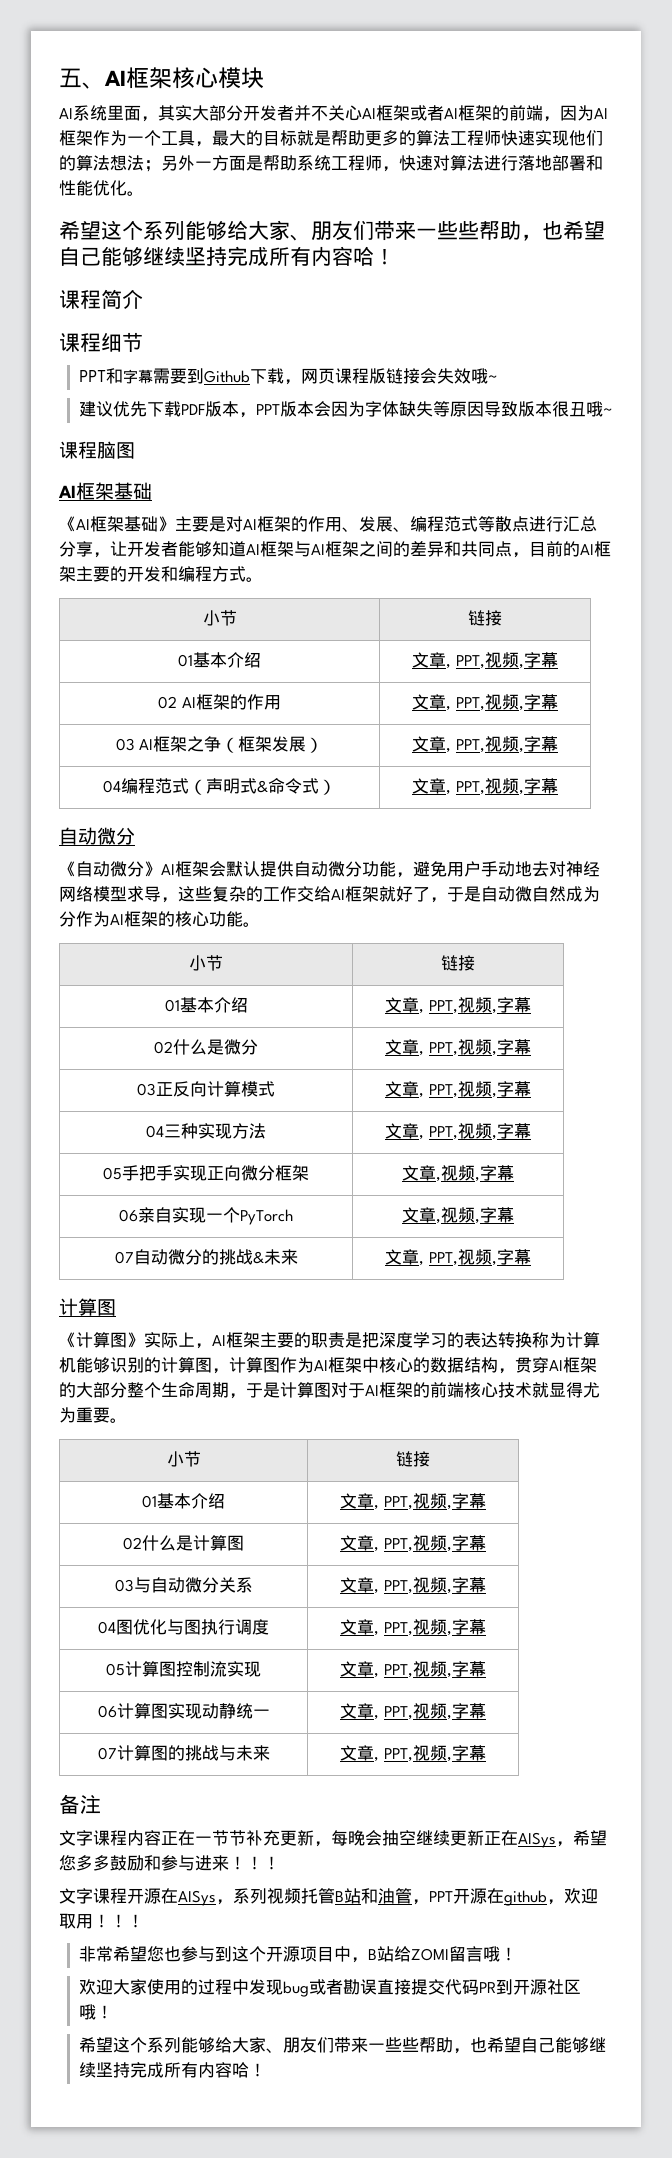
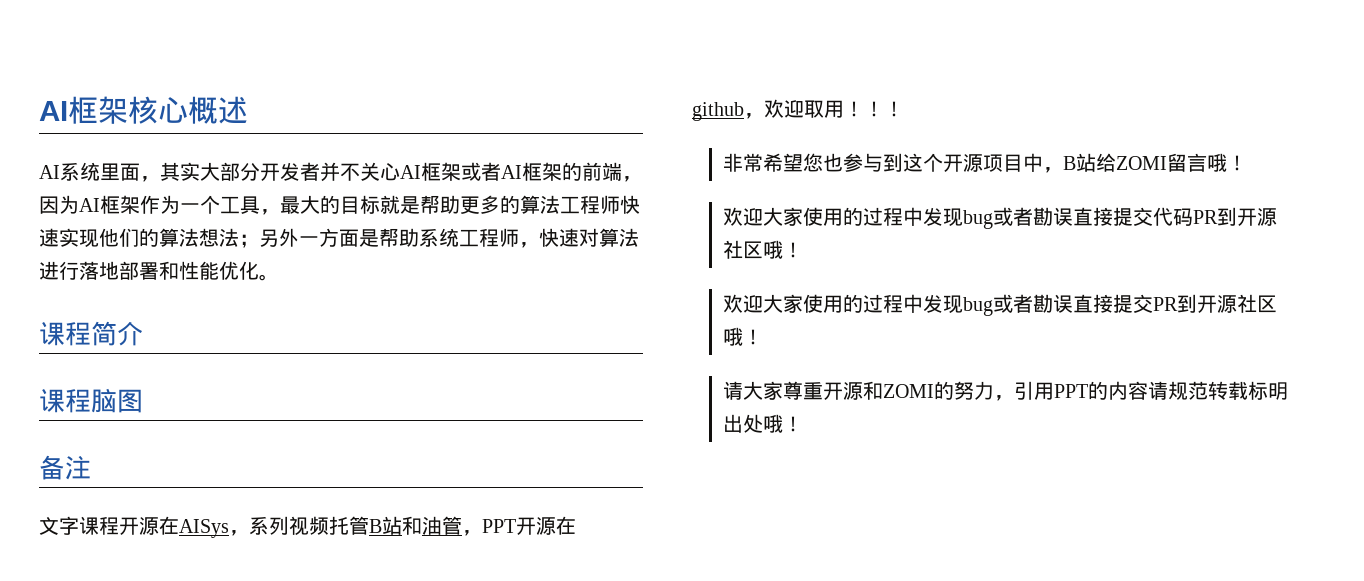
- 五、AI框架核心模块
+ AI框架核心概述
  AI系统里面，其实大部分开发者并不关心AI框架或者AI框架的前端，因为AI框架作为一个工具，最大的目标就是帮助更多的算法工程师快速实现他们的算法想法；另外一方面是帮助系统工程师，快速对算法进行落地部署和性能优化。
- 希望这个系列能够给大家、朋友们带来一些些帮助，也希望自己能够继续坚持完成所有内容哈！
  课程简介
- 课程细节
- PPT和字幕需要到Github下载，网页课程版链接会失效哦~
- 建议优先下载PDF版本，PPT版本会因为字体缺失等原因导致版本很丑哦~
  课程脑图
- AI框架基础
- 《AI框架基础》主要是对AI框架的作用、发展、编程范式等散点进行汇总分享，让开发者能够知道AI框架与AI框架之间的差异和共同点，目前的AI框架主要的开发和编程方式。
- 小节 | 链接
- 01基本介绍 | 文章, PPT,视频,字幕
- 02 AI框架的作用 | 文章, PPT,视频,字幕
- 03 AI框架之争（框架发展） | 文章, PPT,视频,字幕
- 04编程范式（声明式&命令式） | 文章, PPT,视频,字幕
- 自动微分
- 《自动微分》AI框架会默认提供自动微分功能，避免用户手动地去对神经网络模型求导，这些复杂的工作交给AI框架就好了，于是自动微自然成为分作为AI框架的核心功能。
- 小节 | 链接
- 01基本介绍 | 文章, PPT,视频,字幕
- 02什么是微分 | 文章, PPT,视频,字幕
- 03正反向计算模式 | 文章, PPT,视频,字幕
- 04三种实现方法 | 文章, PPT,视频,字幕
- 05手把手实现正向微分框架 | 文章,视频,字幕
- 06亲自实现一个PyTorch | 文章,视频,字幕
- 07自动微分的挑战&未来 | 文章, PPT,视频,字幕
- 计算图
- 《计算图》实际上，AI框架主要的职责是把深度学习的表达转换称为计算机能够识别的计算图，计算图作为AI框架中核心的数据结构，贯穿AI框架的大部分整个生命周期，于是计算图对于AI框架的前端核心技术就显得尤为重要。
- 小节 | 链接
- 01基本介绍 | 文章, PPT,视频,字幕
- 02什么是计算图 | 文章, PPT,视频,字幕
- 03与自动微分关系 | 文章, PPT,视频,字幕
- 04图优化与图执行调度 | 文章, PPT,视频,字幕
- 05计算图控制流实现 | 文章, PPT,视频,字幕
- 06计算图实现动静统一 | 文章, PPT,视频,字幕
- 07计算图的挑战与未来 | 文章, PPT,视频,字幕
  备注
- 文字课程内容正在一节节补充更新，每晚会抽空继续更新正在AISys，希望您多多鼓励和参与进来！！！
  欢迎大家使用的过程中发现bug或者勘误直接提交代码PR到开源社区哦！
- 希望这个系列能够给大家、朋友们带来一些些帮助，也希望自己能够继续坚持完成所有内容哈！
+ 欢迎大家使用的过程中发现bug或者勘误直接提交PR到开源社区哦！
+ 请大家尊重开源和ZOMI的努力，引用PPT的内容请规范转载标明出处哦！

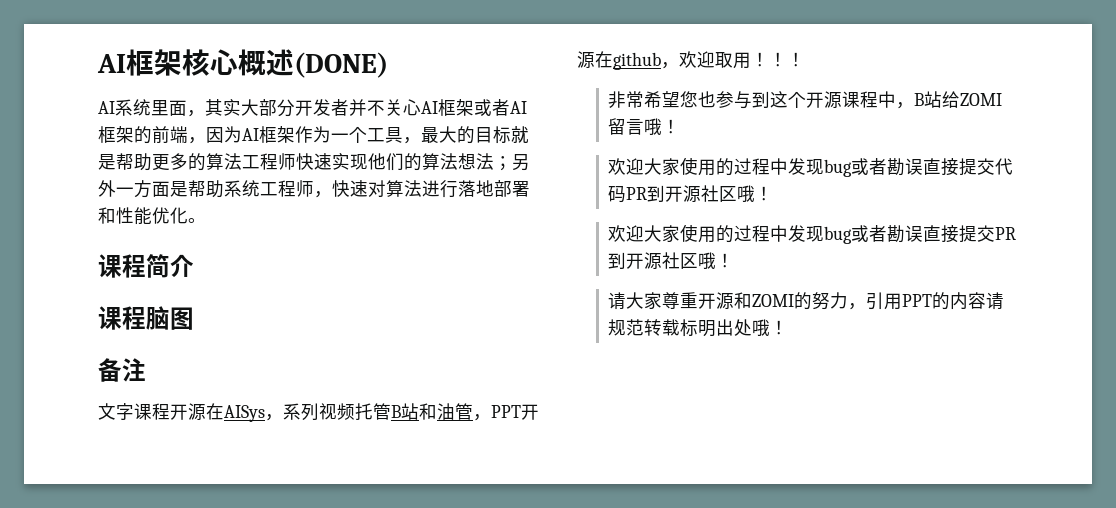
- AI框架核心概述
+ AI框架核心概述(DONE)
- 非常希望您也参与到这个开源项目中，B站给ZOMI留言哦！
+ 非常希望您也参与到这个开源课程中，B站给ZOMI留言哦！

